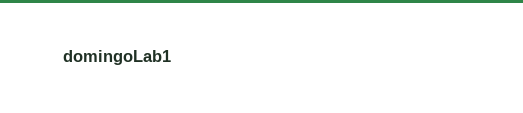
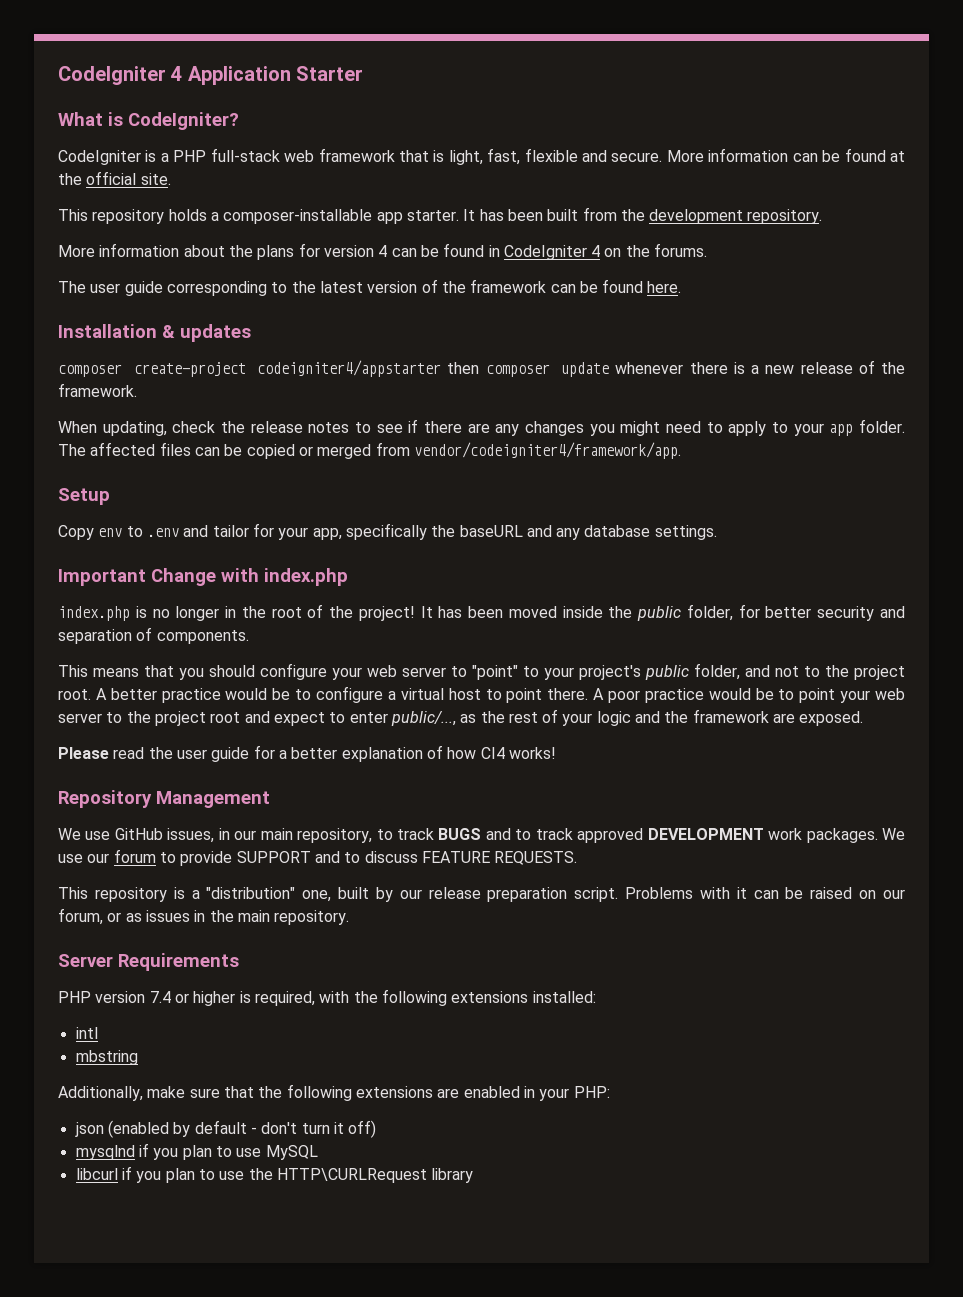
- domingoLab1
+ CodeIgniter 4 Application Starter
+ What is CodeIgniter?
+ CodeIgniter is a PHP full-stack web framework that is light, fast, flexible and secure. More information can be found at the official site.
+ This repository holds a composer-installable app starter. It has been built from the development repository.
+ More information about the plans for version 4 can be found in CodeIgniter 4 on the forums.
+ The user guide corresponding to the latest version of the framework can be found here.
+ Installation & updates
+ composer create-project codeigniter4/appstarter then composer update whenever there is a new release of the framework.
+ When updating, check the release notes to see if there are any changes you might need to apply to your app folder. The affected files can be copied or merged from vendor/codeigniter4/framework/app.
+ Setup
+ Copy env to .env and tailor for your app, specifically the baseURL and any database settings.
+ Important Change with index.php
+ index.php is no longer in the root of the project! It has been moved inside the public folder, for better security and separation of components.
+ This means that you should configure your web server to "point" to your project's public folder, and not to the project root. A better practice would be to configure a virtual host to point there. A poor practice would be to point your web server to the project root and expect to enter public/..., as the rest of your logic and the framework are exposed.
+ Please read the user guide for a better explanation of how CI4 works!
+ Repository Management
+ We use GitHub issues, in our main repository, to track BUGS and to track approved DEVELOPMENT work packages. We use our forum to provide SUPPORT and to discuss FEATURE REQUESTS.
+ This repository is a "distribution" one, built by our release preparation script. Problems with it can be raised on our forum, or as issues in the main repository.
+ Server Requirements
+ PHP version 7.4 or higher is required, with the following extensions installed:
+ intl
+ mbstring
+ Additionally, make sure that the following extensions are enabled in your PHP:
+ json (enabled by default - don't turn it off)
+ mysqlnd if you plan to use MySQL
+ libcurl if you plan to use the HTTP\CURLRequest library

